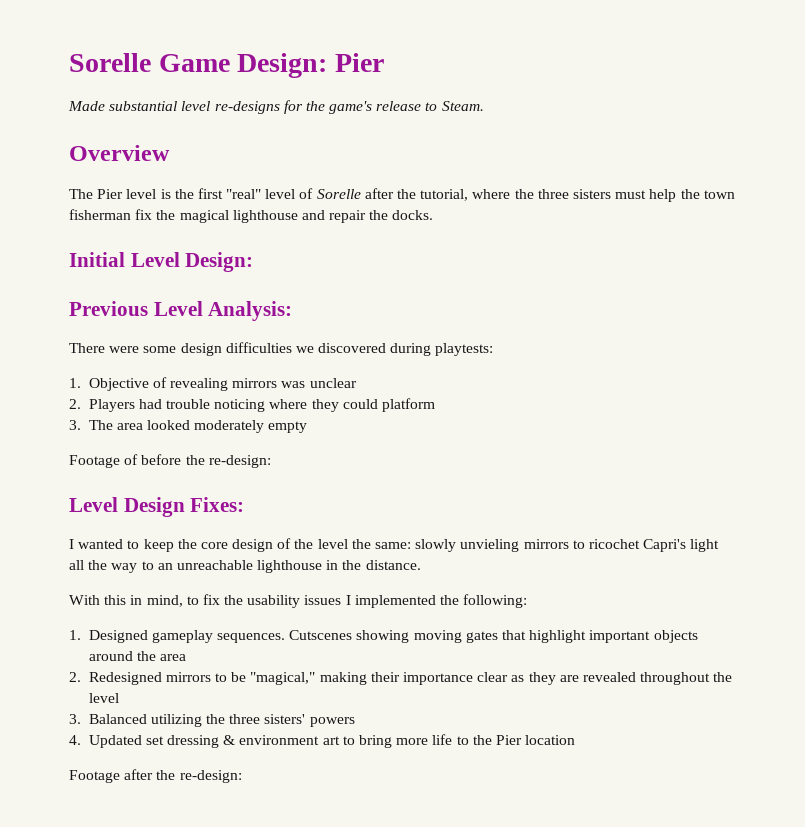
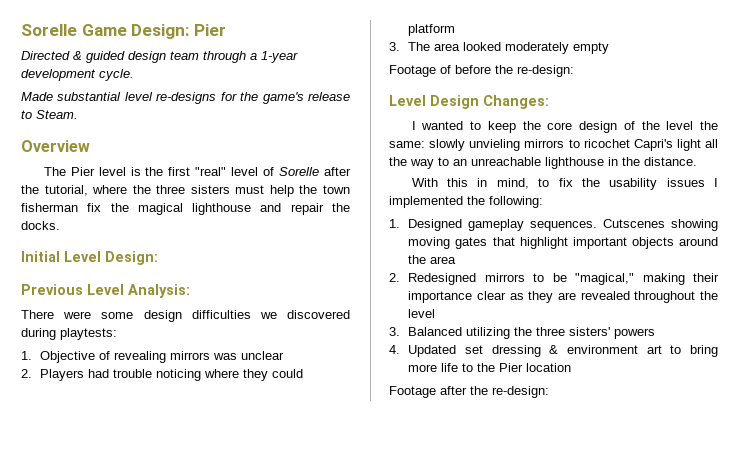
+ Directed & guided design team through a 1-year development cycle.
- Level Design Fixes:
+ Level Design Changes:

